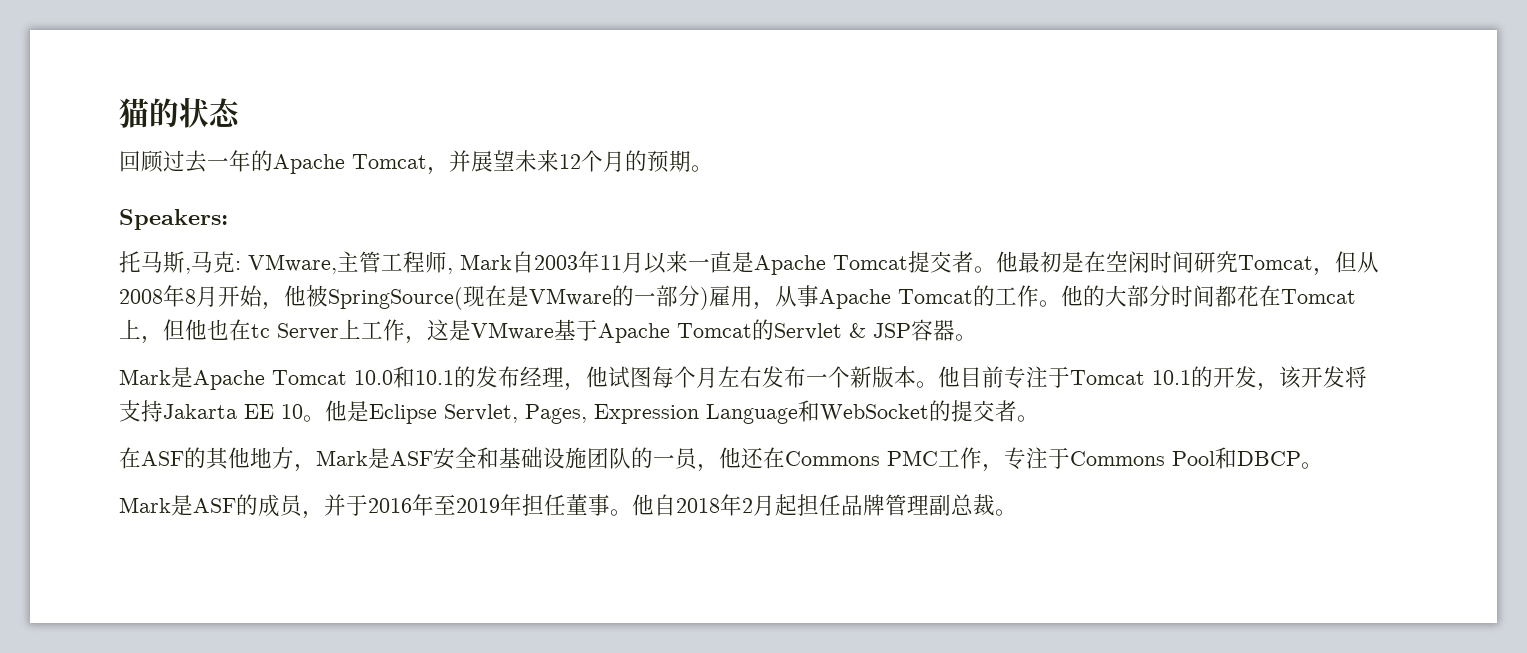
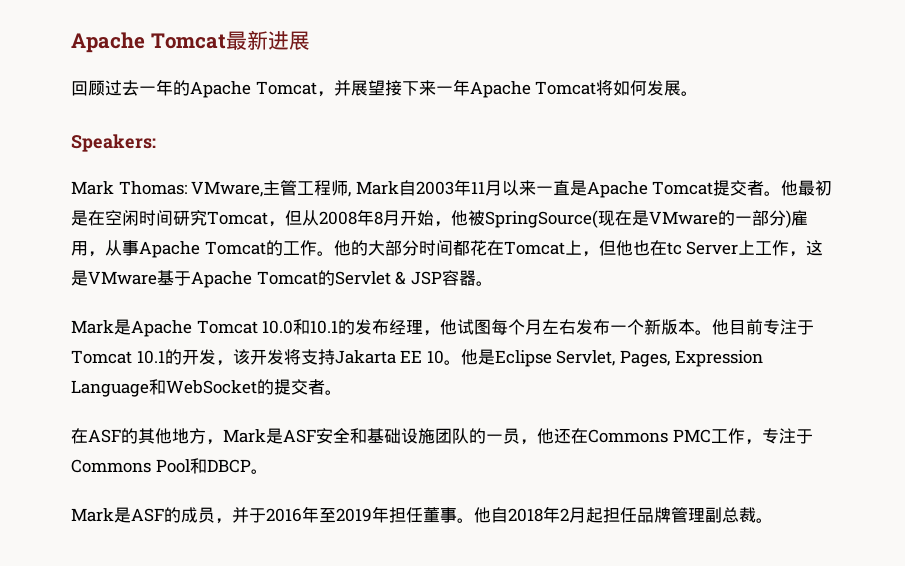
- 猫的状态
+ Apache Tomcat最新进展
- 回顾过去一年的Apache Tomcat，并展望未来12个月的预期。
+ 回顾过去一年的Apache Tomcat，并展望接下来一年Apache Tomcat将如何发展。
  Speakers:
- 托马斯,马克: VMware,主管工程师, Mark自2003年11月以来一直是Apache Tomcat提交者。
+ Mark Thomas: VMware,主管工程师, Mark自2003年11月以来一直是Apache Tomcat提交者。

